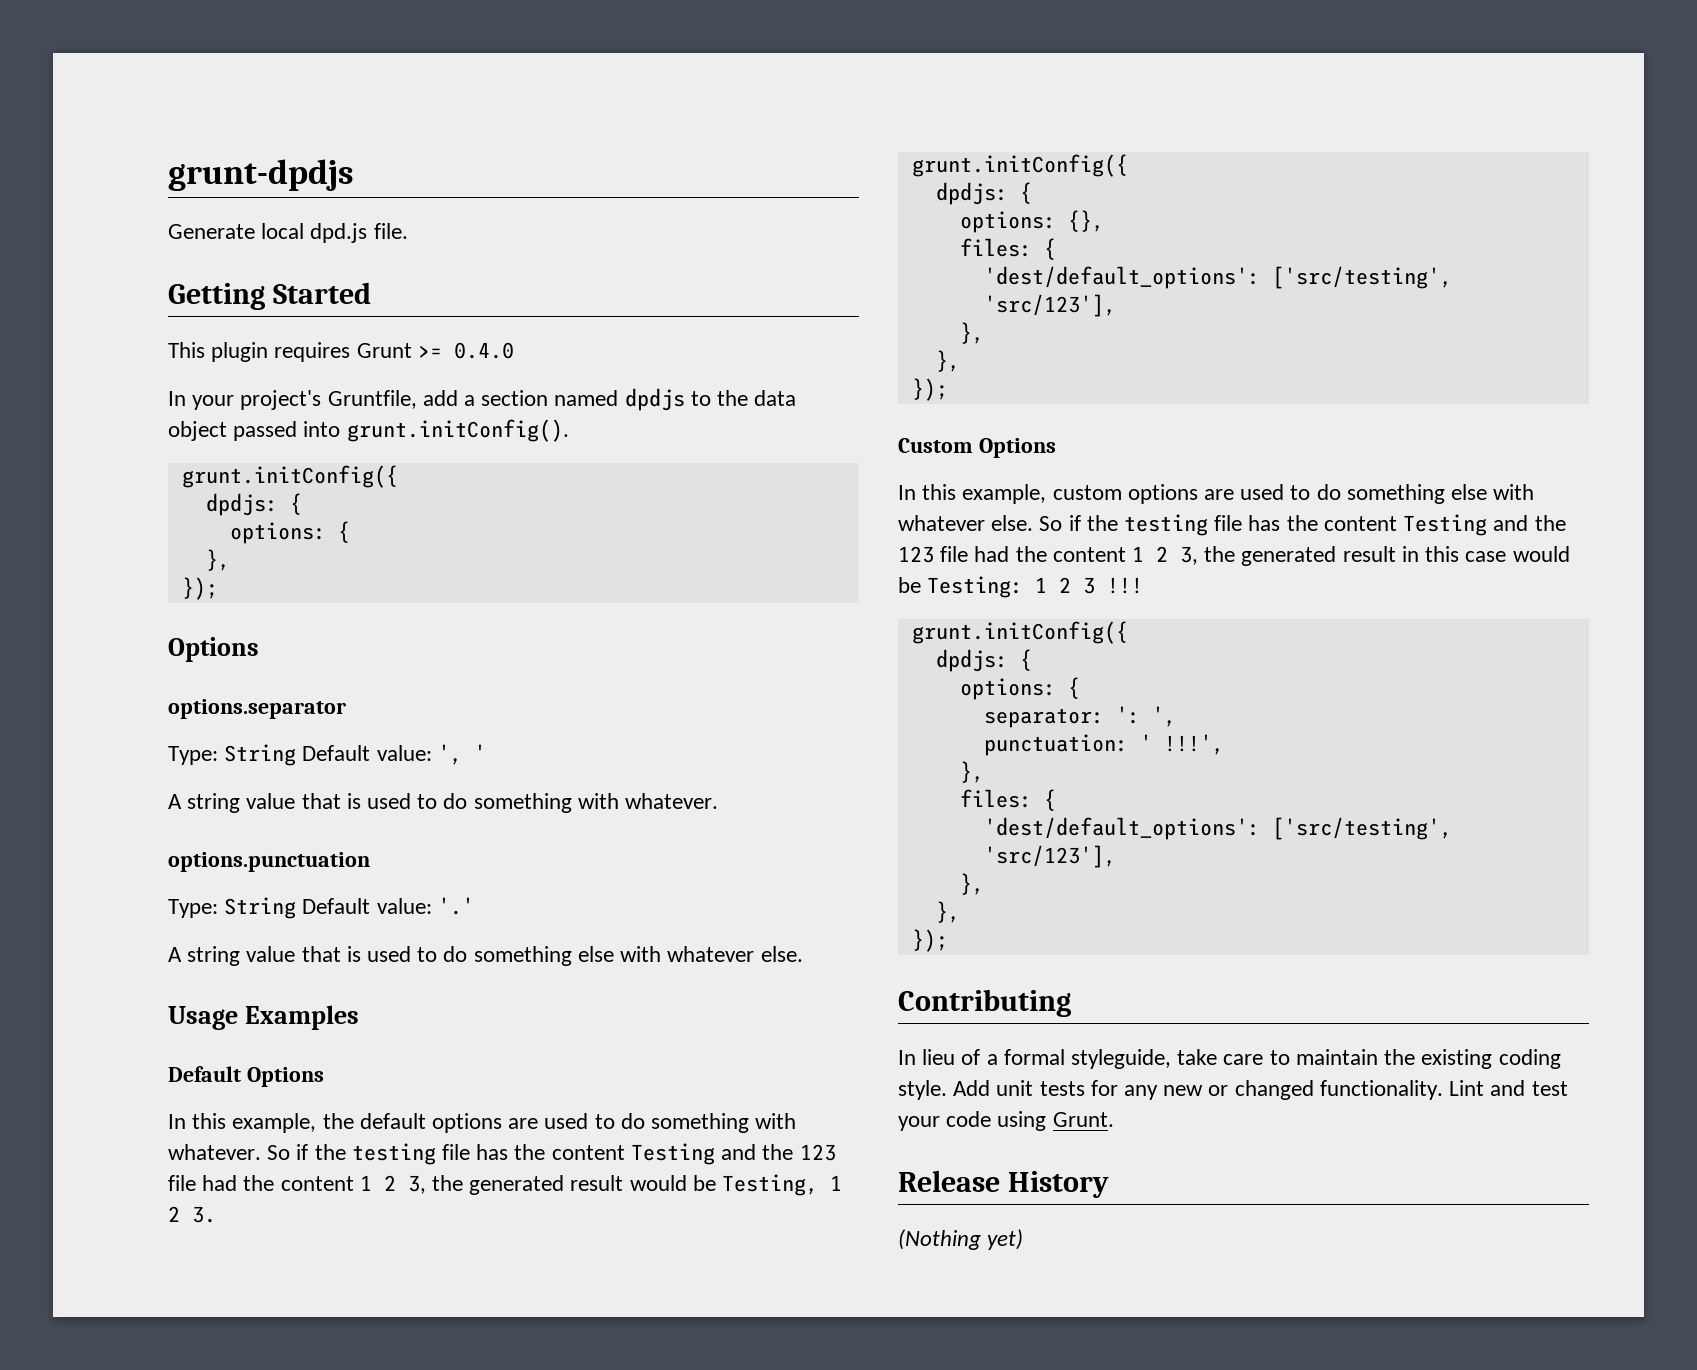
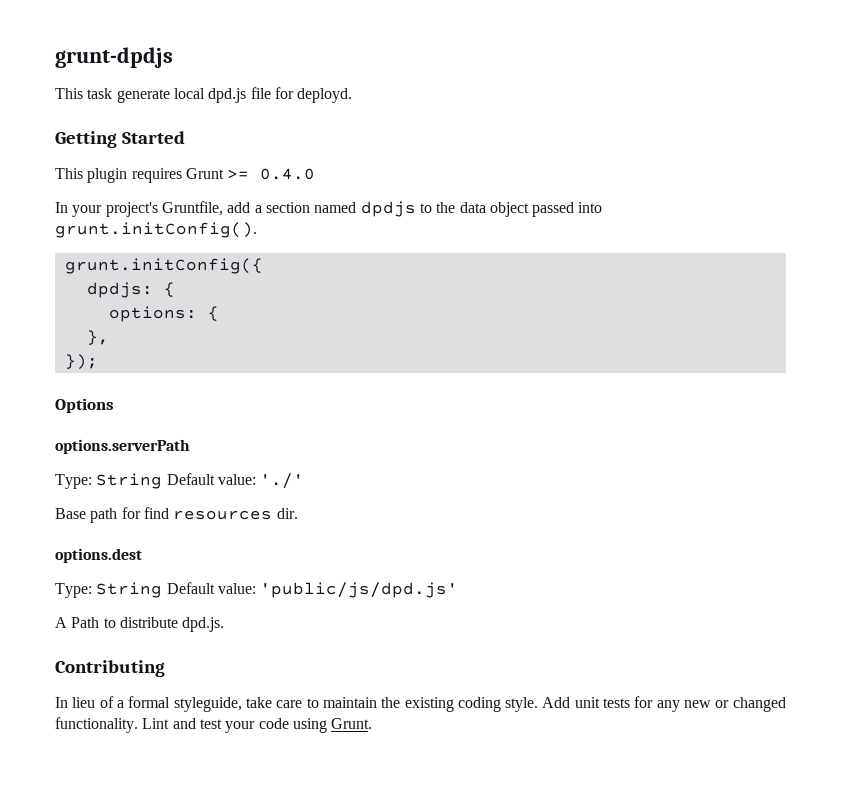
- Generate local dpd.js file.
+ This task generate local dpd.js file for deployd.
- options.separator
- Type: String Default value: ', '
- A string value that is used to do something with whatever.
- options.punctuation
- Type: String Default value: '.'
- A string value that is used to do something else with whatever else.
- Usage Examples
- Default Options
- In this example, the default options are used to do something with whatever. So if the testing file has the content Testing and the 123 file had the content 1 2 3, the generated result would be Testing, 1 2 3.
- grunt.initConfig({
- dpdjs: {
- options: {},
- files: {
- 'dest/default_options': ['src/testing', 'src/123'],
- },
- },
- });
- Custom Options
- In this example, custom options are used to do something else with whatever else. So if the testing file has the content Testing and the 123 file had the content 1 2 3, the generated result in this case would be Testing: 1 2 3 !!!
- grunt.initConfig({
- dpdjs: {
- options: {
- separator: ': ',
- punctuation: ' !!!',
- },
- files: {
- 'dest/default_options': ['src/testing', 'src/123'],
- },
- },
- });
+ options.serverPath
+ Type: String Default value: './'
+ Base path for find resources dir.
+ options.dest
+ Type: String Default value: 'public/js/dpd.js'
+ A Path to distribute dpd.js.
- Release History
- (Nothing yet)

